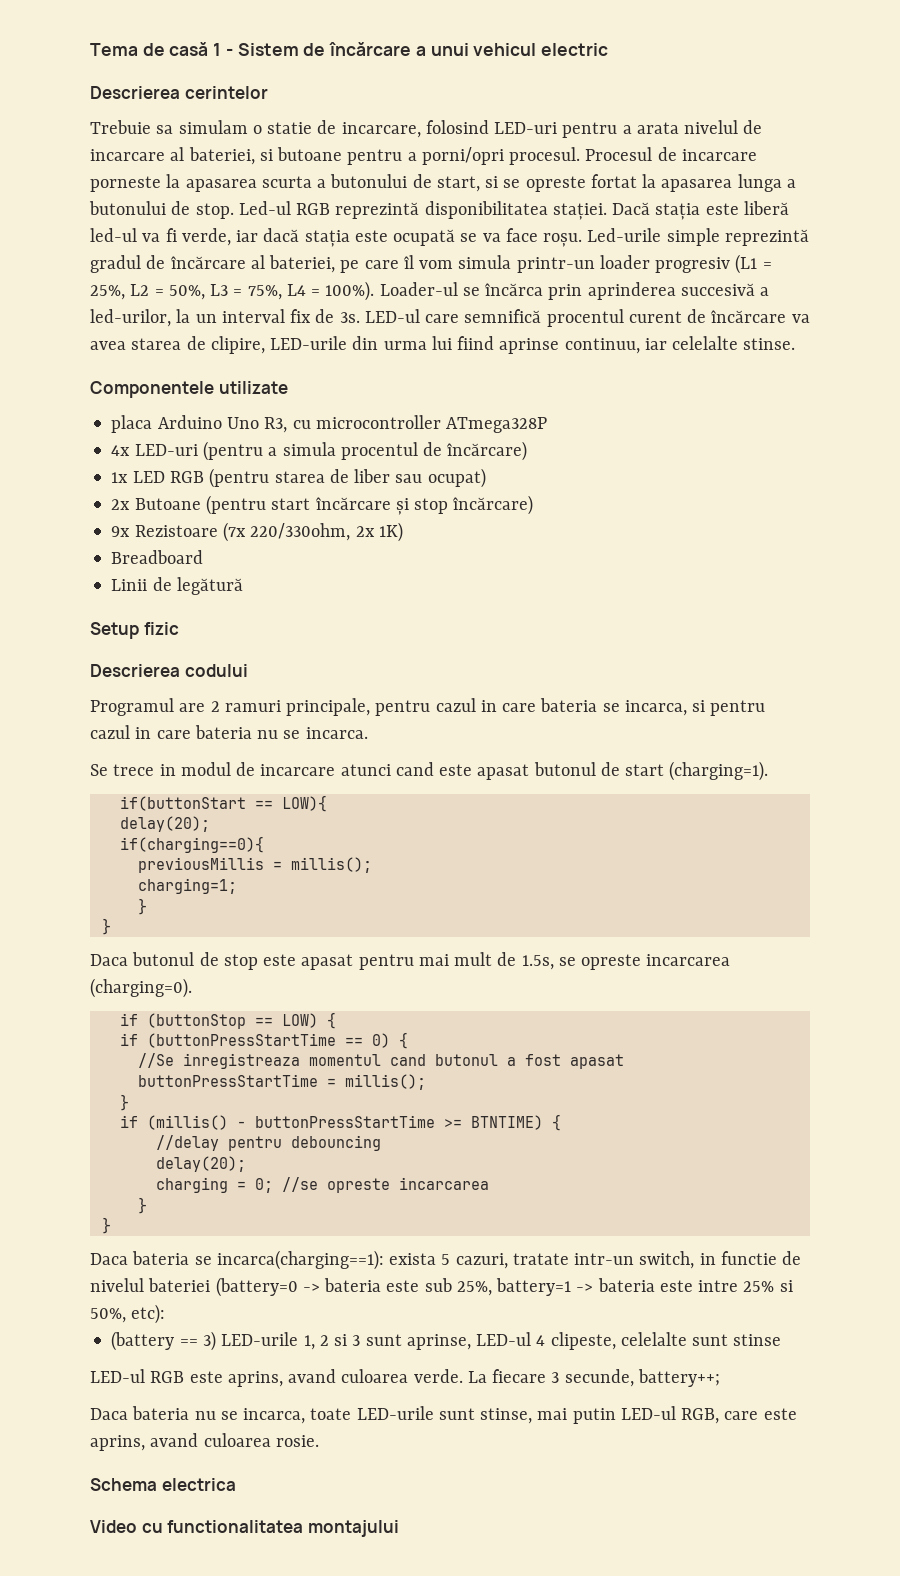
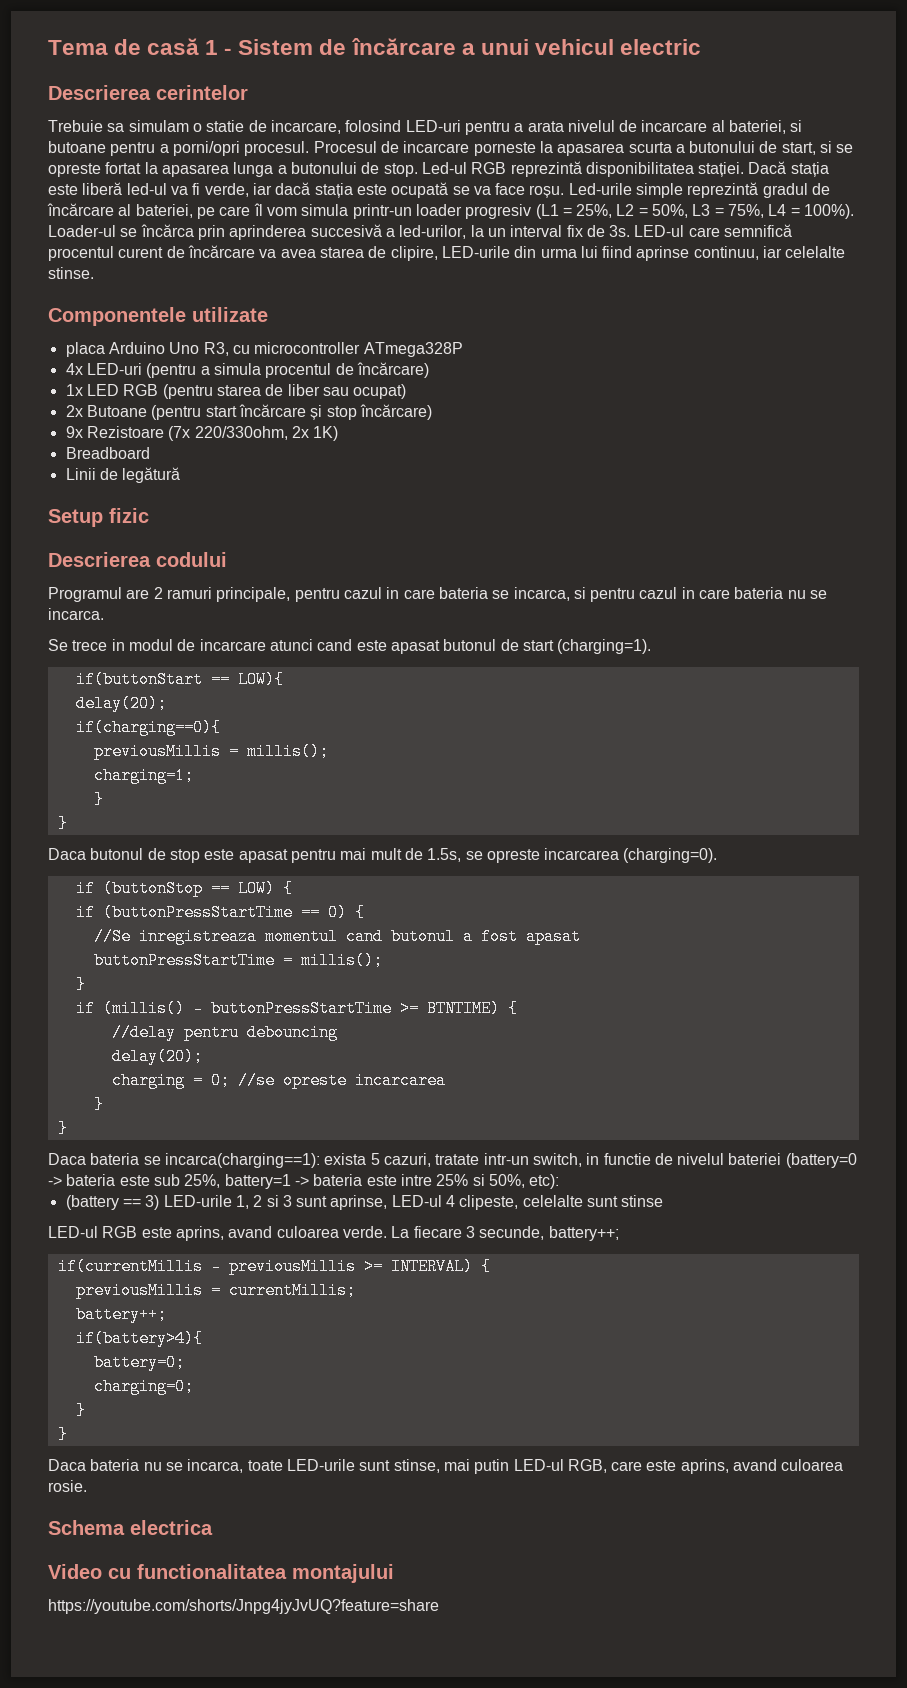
+ if(currentMillis - previousMillis >= INTERVAL) {
+ previousMillis = currentMillis;
+ battery++;
+ if(battery>4){
+ battery=0;
+ charging=0;
+ }
+ }
+ https://youtube.com/shorts/Jnpg4jyJvUQ?feature=share

